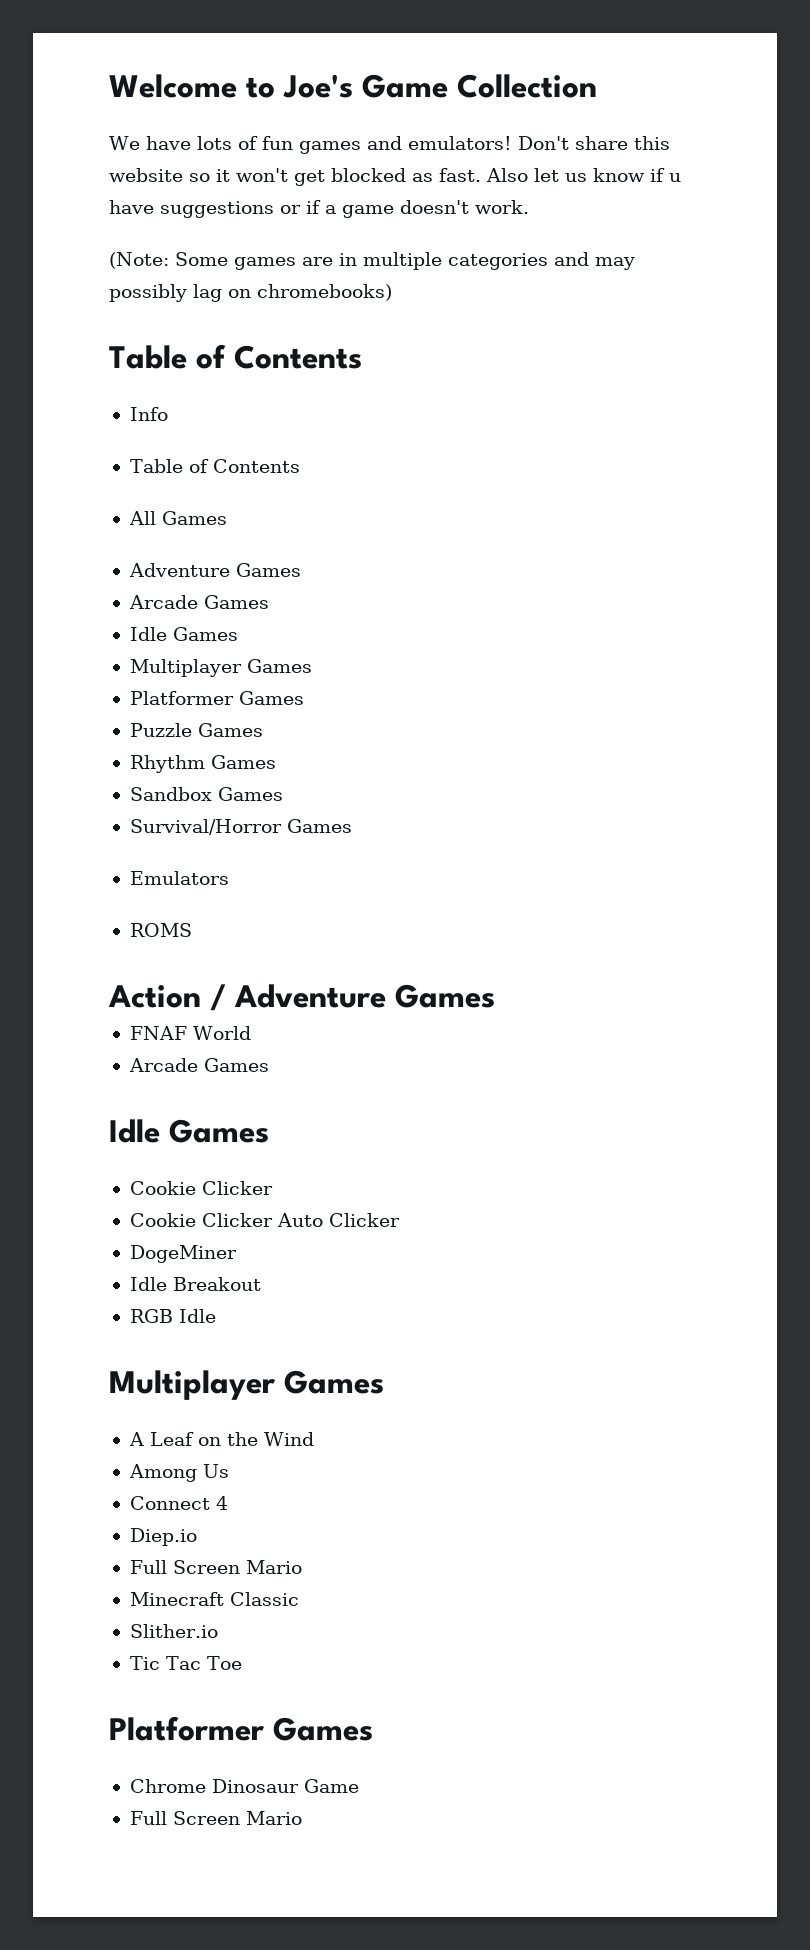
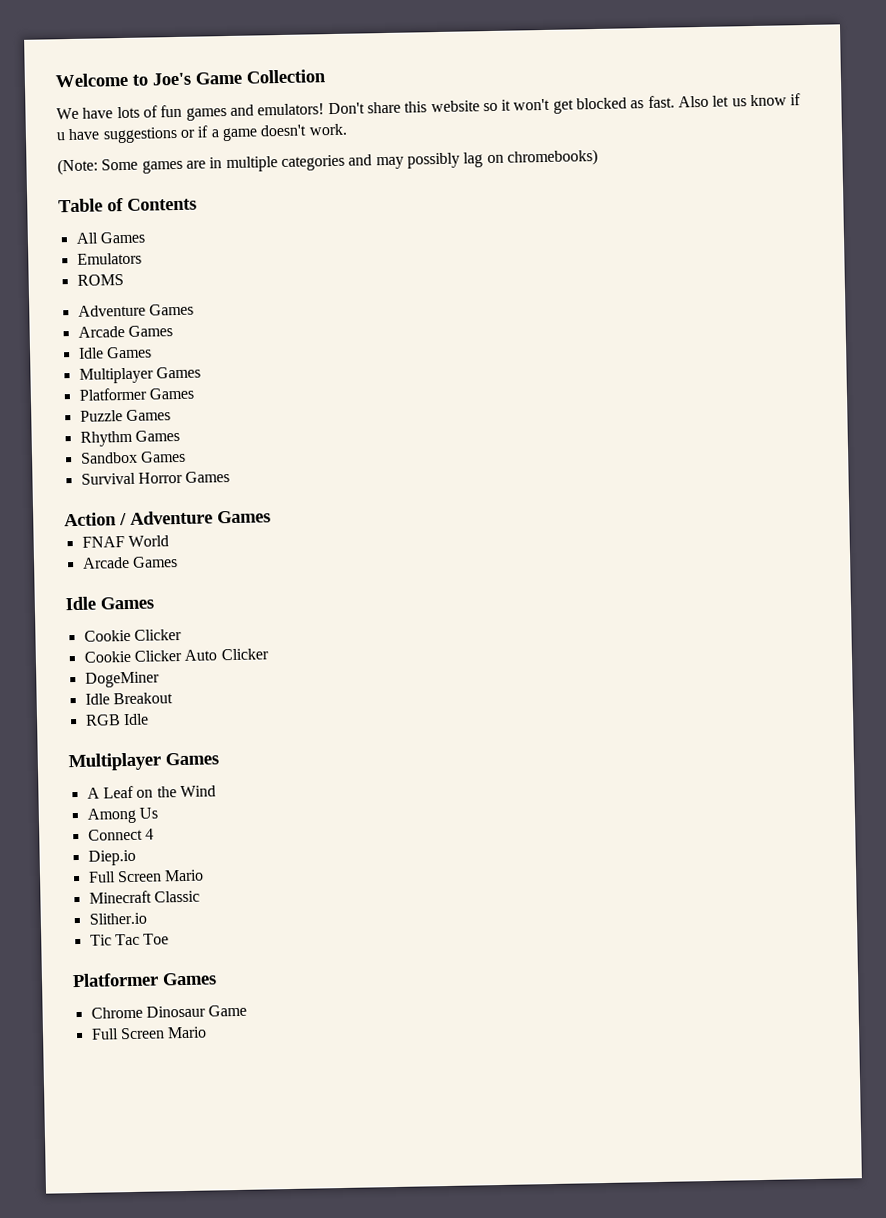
- Info
- Table of Contents
+ Emulators
+ ROMS
- Survival/Horror Games
- Emulators
- ROMS
+ Survival Horror Games

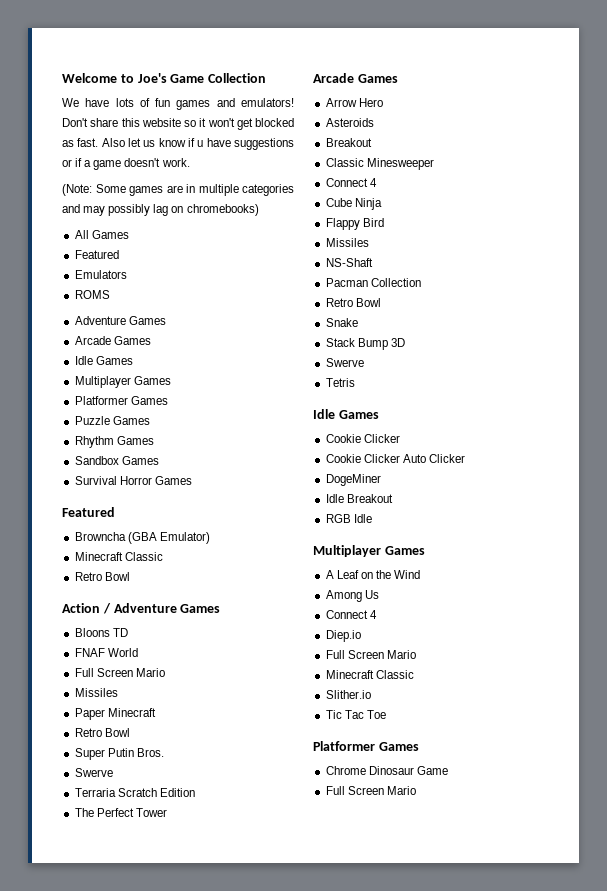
- Table of Contents
  All Games
+ Featured
  Survival Horror Games
+ Featured
+ Browncha (GBA Emulator)
+ Minecraft Classic
+ Retro Bowl
+ Bloons TD
  FNAF World
+ Full Screen Mario
+ Missiles
+ Paper Minecraft
+ Retro Bowl
+ Super Putin Bros.
+ Swerve
+ Terraria Scratch Edition
+ The Perfect Tower
  Arcade Games
+ Arrow Hero
+ Asteroids
+ Breakout
+ Classic Minesweeper
+ Connect 4
+ Cube Ninja
+ Flappy Bird
+ Missiles
+ NS-Shaft
+ Pacman Collection
+ Retro Bowl
+ Snake
+ Stack Bump 3D
+ Swerve
+ Tetris

